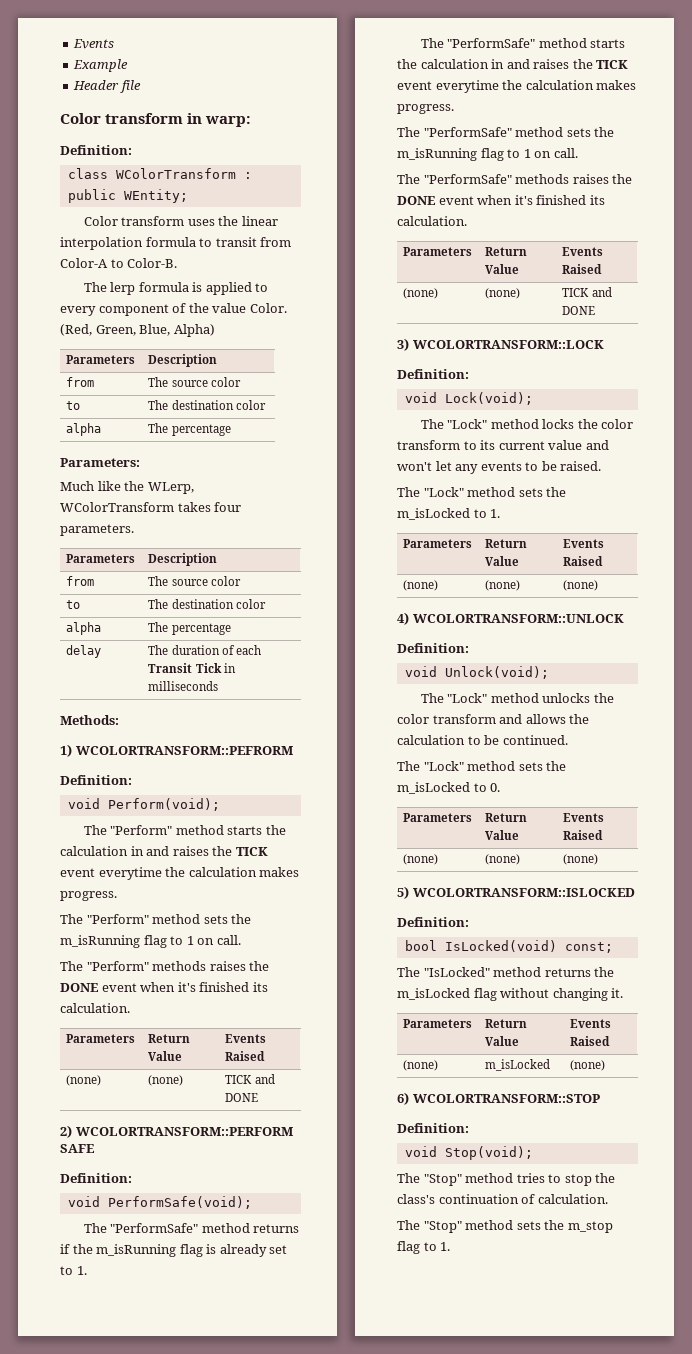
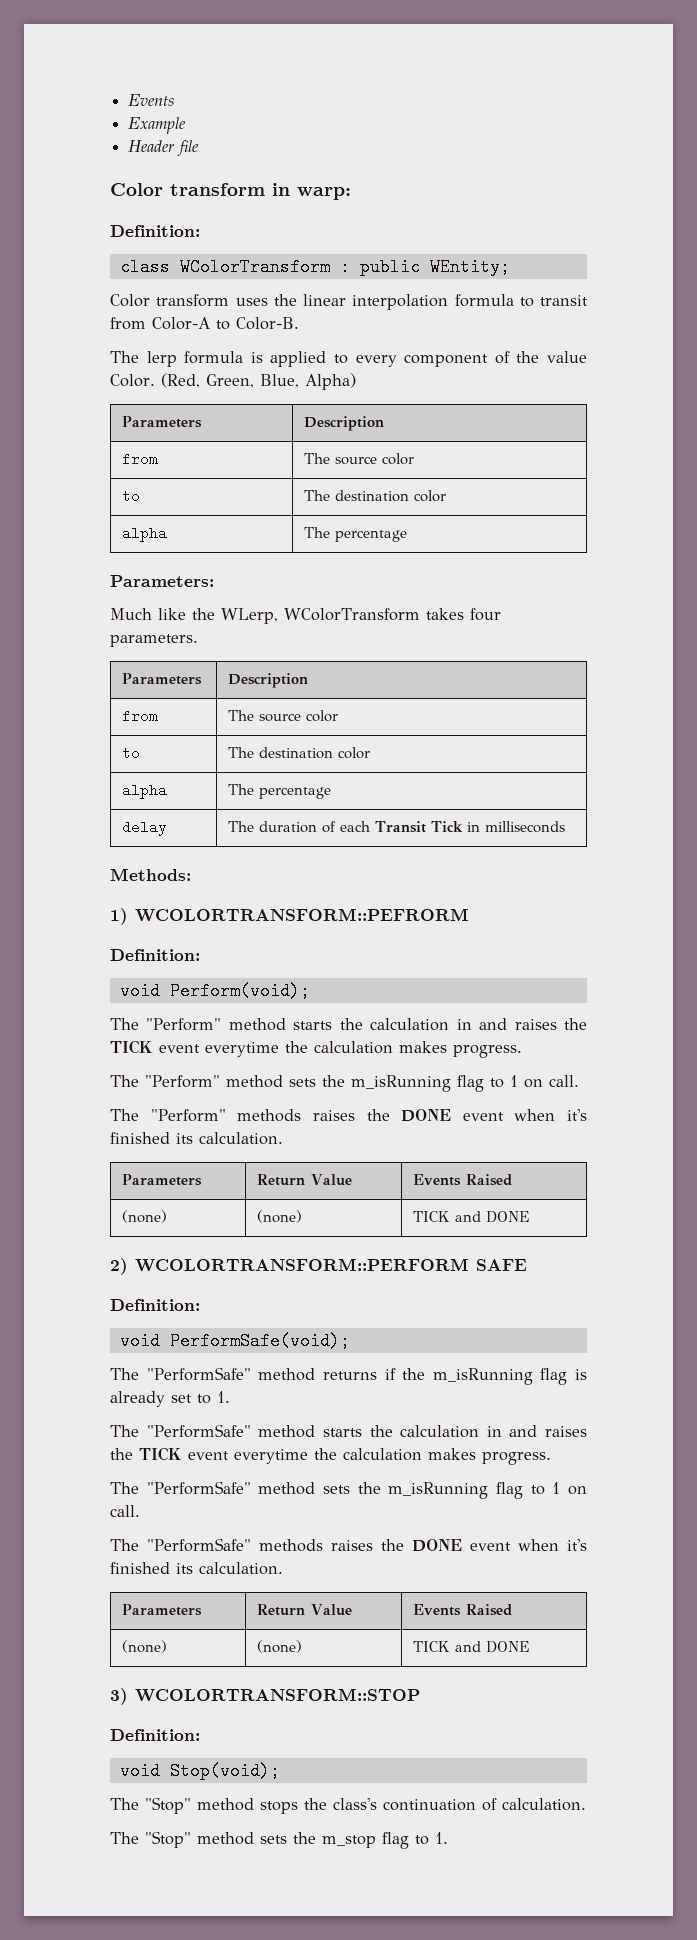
- 3) WCOLORTRANSFORM::LOCK
- Definition:
- void Lock(void);
- The "Lock" method locks the color transform to its current value and won't let any events to be raised.
- The "Lock" method sets the m_isLocked to 1.
- Parameters | Return Value | Events Raised
- (none) | (none) | (none)
- 4) WCOLORTRANSFORM::UNLOCK
- Definition:
- void Unlock(void);
- The "Lock" method unlocks the color transform and allows the calculation to be continued.
- The "Lock" method sets the m_isLocked to 0.
- Parameters | Return Value | Events Raised
- (none) | (none) | (none)
- 5) WCOLORTRANSFORM::ISLOCKED
- Definition:
- bool IsLocked(void) const;
- The "IsLocked" method returns the m_isLocked flag without changing it.
- Parameters | Return Value | Events Raised
- (none) | m_isLocked | (none)
- 6) WCOLORTRANSFORM::STOP
+ 3) WCOLORTRANSFORM::STOP
- The "Stop" method tries to stop the class's continuation of calculation.
+ The "Stop" method stops the class's continuation of calculation.

